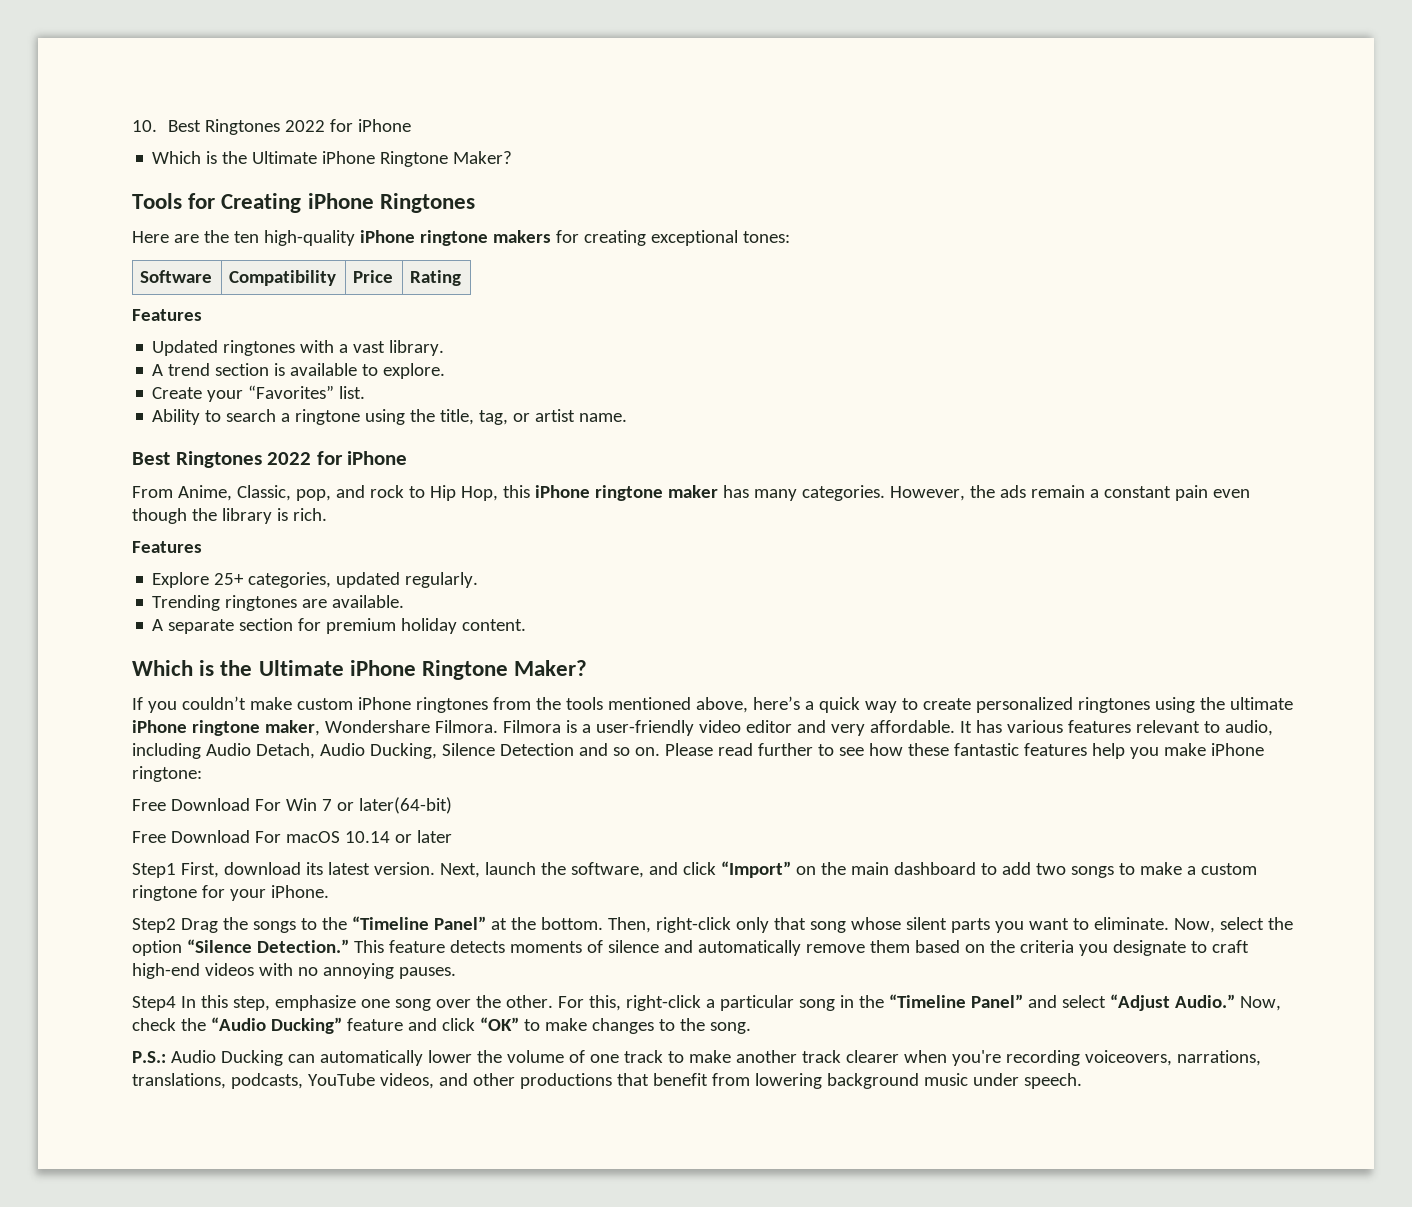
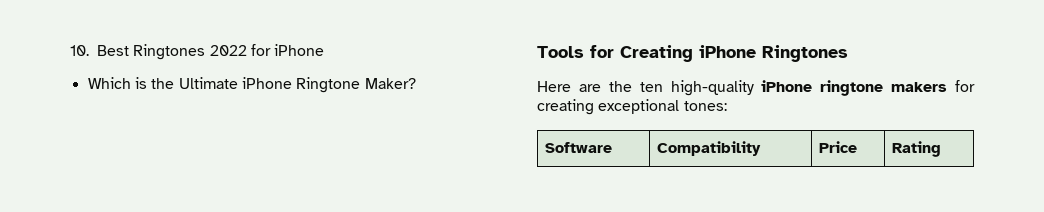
  Software | Compatibility | Price | Rating
- Features
- Updated ringtones with a vast library.
- A trend section is available to explore.
- Create your “Favorites” list.
- Ability to search a ringtone using the title, tag, or artist name.
- Best Ringtones 2022 for iPhone
- From Anime, Classic, pop, and rock to Hip Hop, this iPhone ringtone maker has many categories. However, the ads remain a constant pain even though the library is rich.
- Features
- Explore 25+ categories, updated regularly.
- Trending ringtones are available.
- A separate section for premium holiday content.
- Which is the Ultimate iPhone Ringtone Maker?
- If you couldn’t make custom iPhone ringtones from the tools mentioned above, here’s a quick way to create personalized ringtones using the ultimate iPhone ringtone maker, Wondershare Filmora. Filmora is a user-friendly video editor and very affordable. It has various features relevant to audio, including Audio Detach, Audio Ducking, Silence Detection and so on. Please read further to see how these fantastic features help you make iPhone ringtone:
- Free Download For Win 7 or later(64-bit)
- Free Download For macOS 10.14 or later
- Step1 First, download its latest version. Next, launch the software, and click “Import” on the main dashboard to add two songs to make a custom ringtone for your iPhone.
- Step2 Drag the songs to the “Timeline Panel” at the bottom. Then, right-click only that song whose silent parts you want to eliminate. Now, select the option “Silence Detection.” This feature detects moments of silence and automatically remove them based on the criteria you designate to craft high-end videos with no annoying pauses.
- Step4 In this step, emphasize one song over the other. For this, right-click a particular song in the “Timeline Panel” and select “Adjust Audio.” Now, check the “Audio Ducking” feature and click “OK” to make changes to the song.
- P.S.: Audio Ducking can automatically lower the volume of one track to make another track clearer when you're recording voiceovers, narrations, translations, podcasts, YouTube videos, and other productions that benefit from lowering background music under speech.

